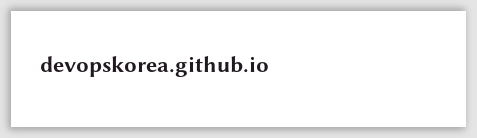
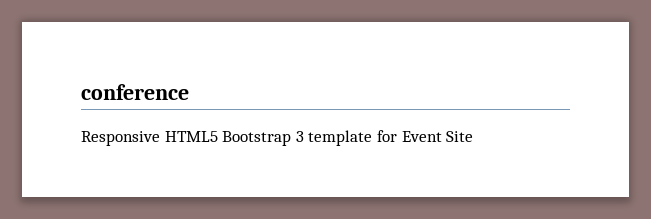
- devopskorea.github.io
+ conference
+ Responsive HTML5 Bootstrap 3 template for Event Site

